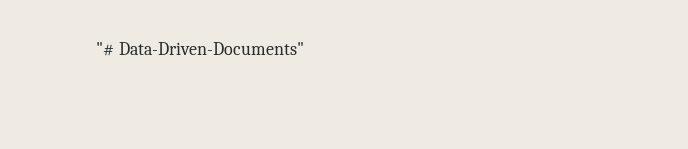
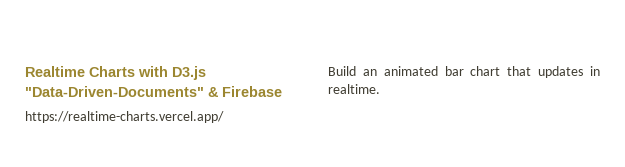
- "# Data-Driven-Documents"
+ Realtime Charts with D3.js "Data-Driven-Documents" & Firebase
+ https://realtime-charts.vercel.app/
+ Build an animated bar chart that updates in realtime.

